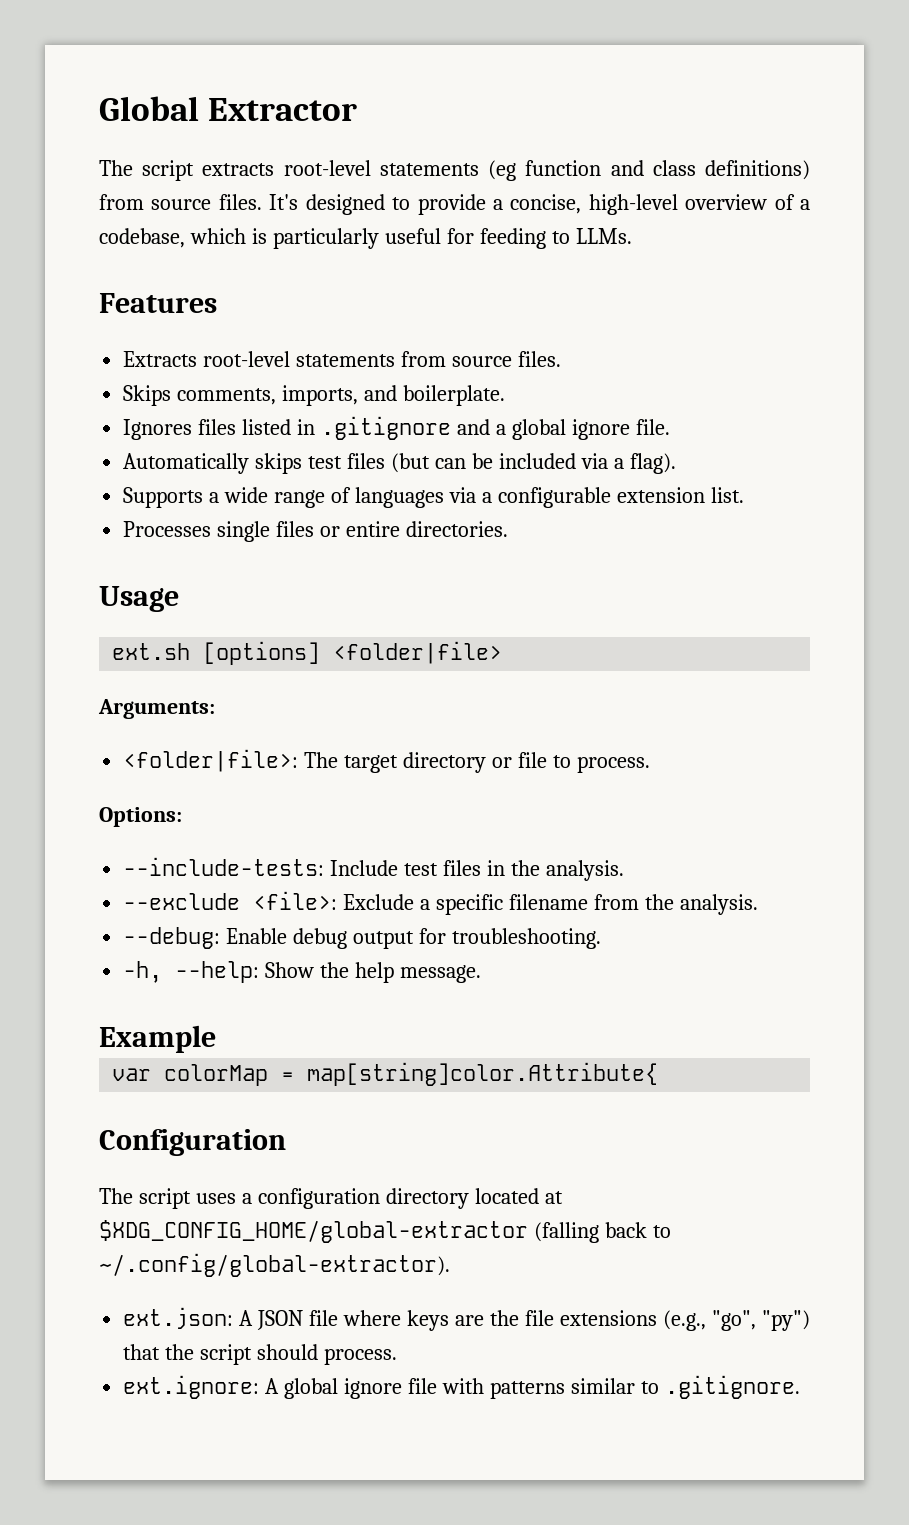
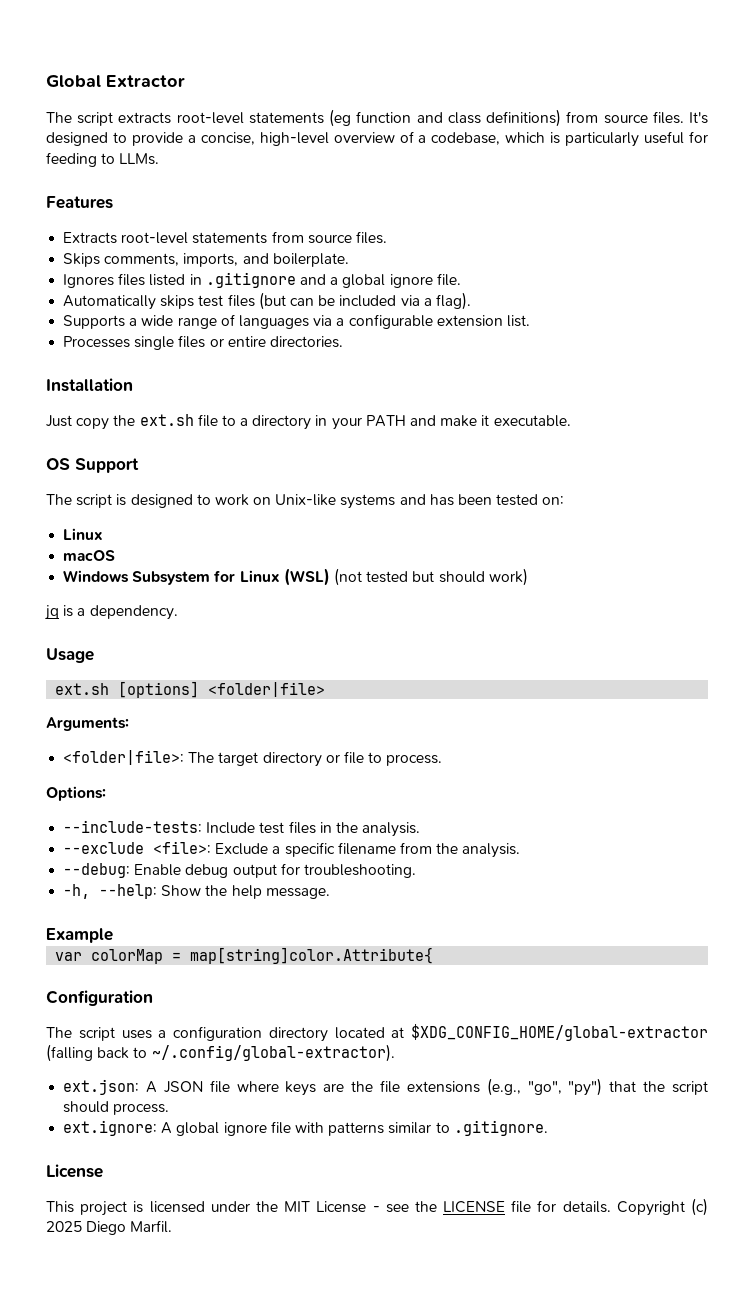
+ Installation
+ Just copy the ext.sh file to a directory in your PATH and make it executable.
+ OS Support
+ The script is designed to work on Unix-like systems and has been tested on:
+ Linux
+ macOS
+ Windows Subsystem for Linux (WSL) (not tested but should work)
+ jq is a dependency.
  ext.ignore: A global ignore file with patterns similar to .gitignore.
+ License
+ This project is licensed under the MIT License - see the LICENSE file for details. Copyright (c) 2025 Diego Marfil.

